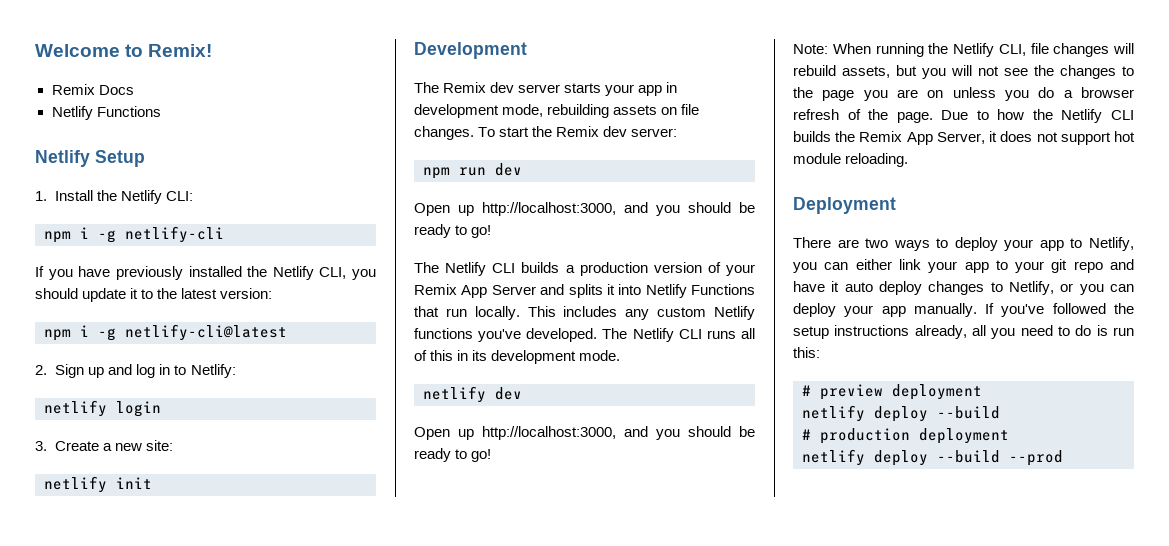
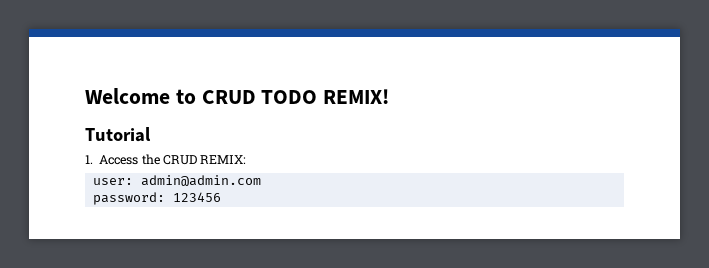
- Welcome to Remix!
- Remix Docs
- Netlify Functions
- Netlify Setup
- 1. Install the Netlify CLI:
- npm i -g netlify-cli
- If you have previously installed the Netlify CLI, you should update it to the latest version:
- npm i -g netlify-cli@latest
- 2. Sign up and log in to Netlify:
- netlify login
- 3. Create a new site:
- netlify init
- Development
- The Remix dev server starts your app in development mode, rebuilding assets on file changes. To start the Remix dev server:
- npm run dev
- Open up http://localhost:3000, and you should be ready to go!
- The Netlify CLI builds a production version of your Remix App Server and splits it into Netlify Functions that run locally. This includes any custom Netlify functions you've developed. The Netlify CLI runs all of this in its development mode.
- netlify dev
- Open up http://localhost:3000, and you should be ready to go!
- Note: When running the Netlify CLI, file changes will rebuild assets, but you will not see the changes to the page you are on unless you do a browser refresh of the page. Due to how the Netlify CLI builds the Remix App Server, it does not support hot module reloading.
- Deployment
- There are two ways to deploy your app to Netlify, you can either link your app to your git repo and have it auto deploy changes to Netlify, or you can deploy your app manually. If you've followed the setup instructions already, all you need to do is run this:
- # preview deployment
- netlify deploy --build
- # production deployment
- netlify deploy --build --prod
+ Welcome to CRUD TODO REMIX!
+ Tutorial
+ 1. Access the CRUD REMIX:
+ user: admin@admin.com
+ password: 123456

